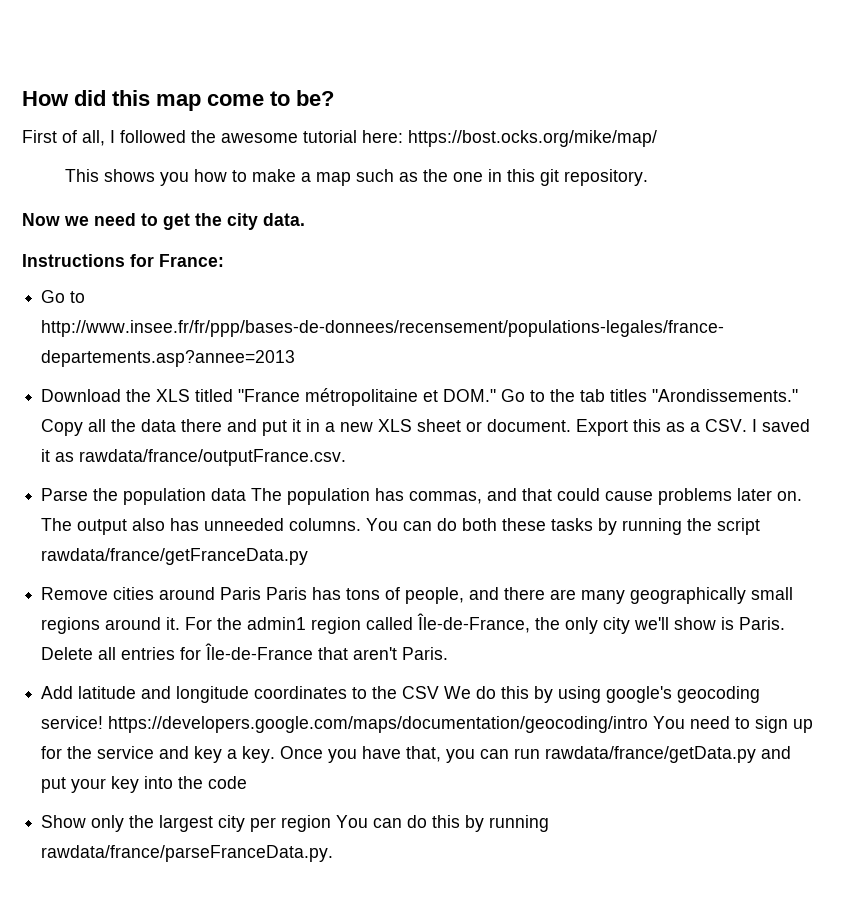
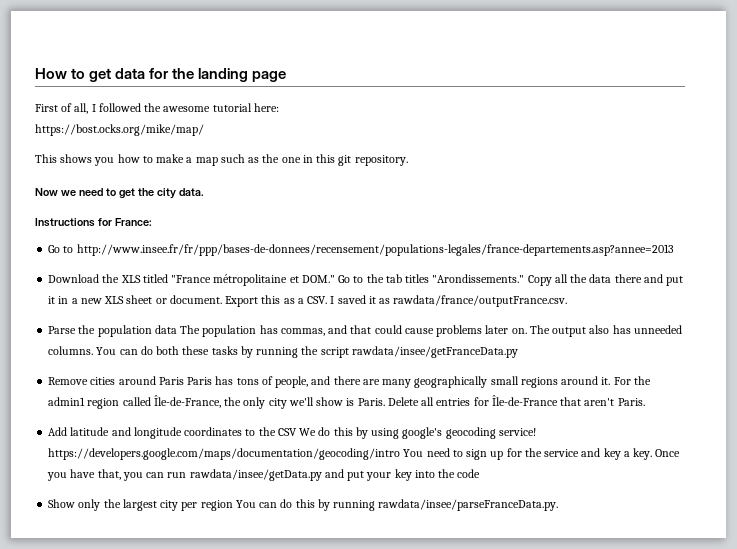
- How did this map come to be?
+ How to get data for the landing page
- First of all, I followed the awesome tutorial here: https://bost.ocks.org/mike/map/
+ First of all, I followed the awesome tutorial here:
+ https://bost.ocks.org/mike/map/
- You can do both these tasks by running the script rawdata/france/getFranceData.py
+ You can do both these tasks by running the script rawdata/insee/getFranceData.py
- Once you have that, you can run rawdata/france/getData.py and put your key into the code
+ Once you have that, you can run rawdata/insee/getData.py and put your key into the code
- Show only the largest city per region You can do this by running rawdata/france/parseFranceData.py.
+ Show only the largest city per region You can do this by running rawdata/insee/parseFranceData.py.

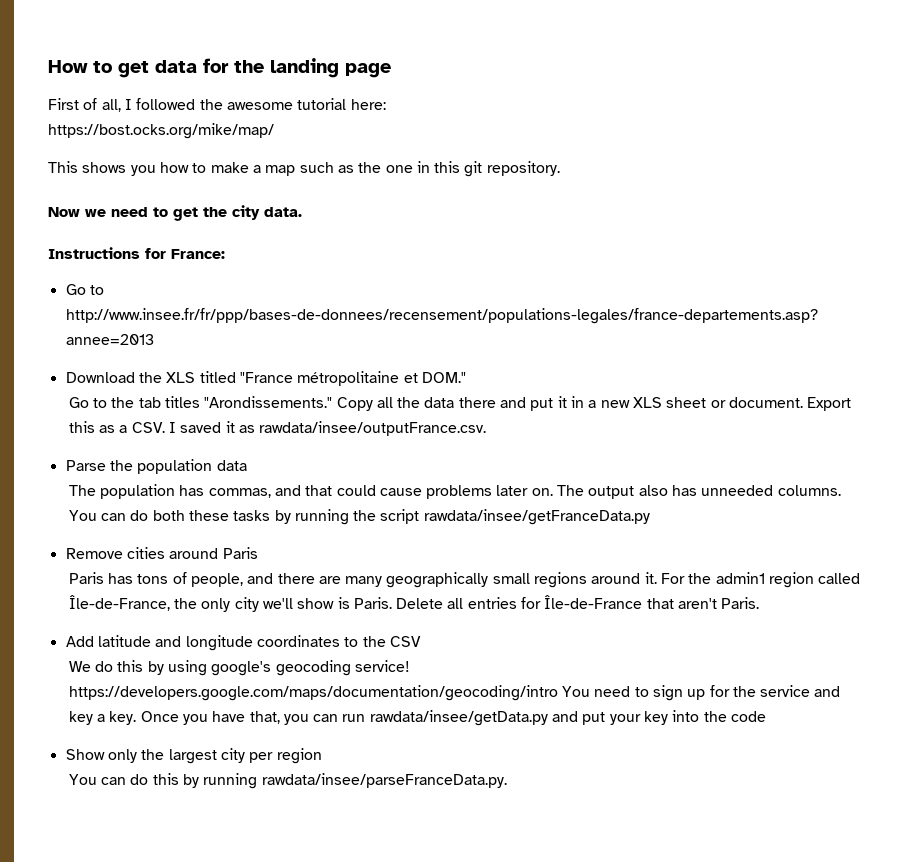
- Download the XLS titled "France métropolitaine et DOM." Go to the tab titles "Arondissements."
+ Download the XLS titled "France métropolitaine et DOM."
+ Go to the tab titles "Arondissements."
- Export this as a CSV. I saved it as rawdata/france/outputFrance.csv.
+ Export this as a CSV. I saved it as rawdata/insee/outputFrance.csv.
- Parse the population data The population has commas, and that could cause problems later on.
+ Parse the population data
+ The population has commas, and that could cause problems later on.
- Remove cities around Paris Paris has tons of people, and there are many geographically small regions around it.
+ Remove cities around Paris
+ Paris has tons of people, and there are many geographically small regions around it.
- Add latitude and longitude coordinates to the CSV We do this by using google's geocoding service! https://developers.google.com/maps/documentation/geocoding/intro You need to sign up for the service and key a key.
+ Add latitude and longitude coordinates to the CSV
+ We do this by using google's geocoding service! https://developers.google.com/maps/documentation/geocoding/intro You need to sign up for the service and key a key.
- Show only the largest city per region You can do this by running rawdata/insee/parseFranceData.py.
+ Show only the largest city per region
+ You can do this by running rawdata/insee/parseFranceData.py.

